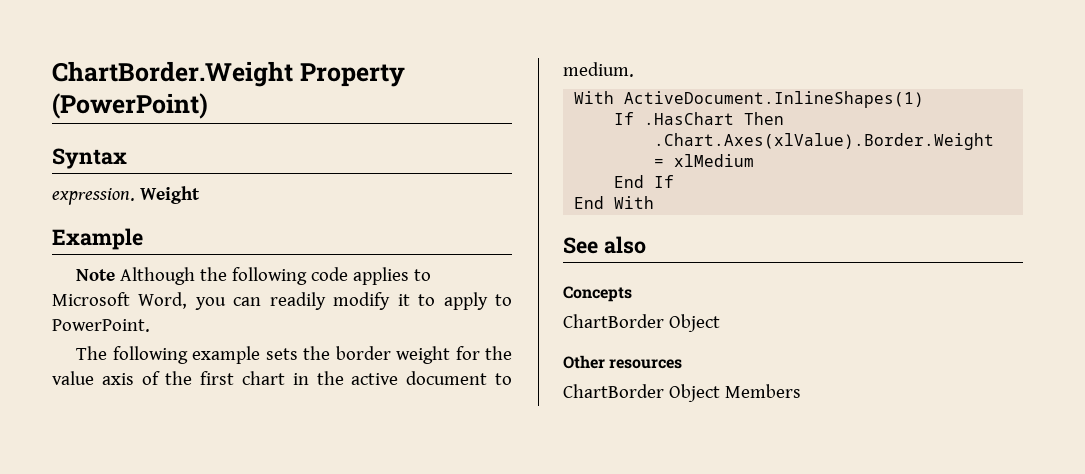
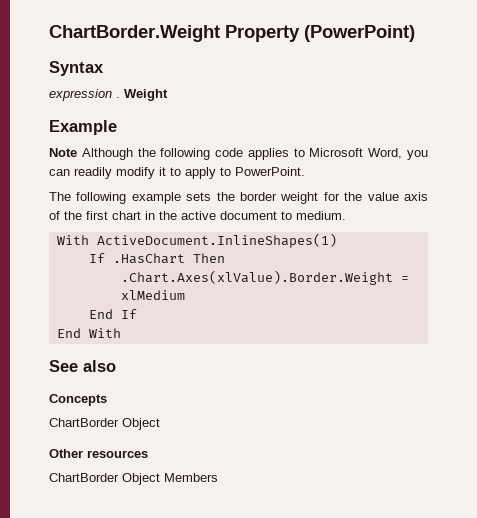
- expression.
+ expression .

